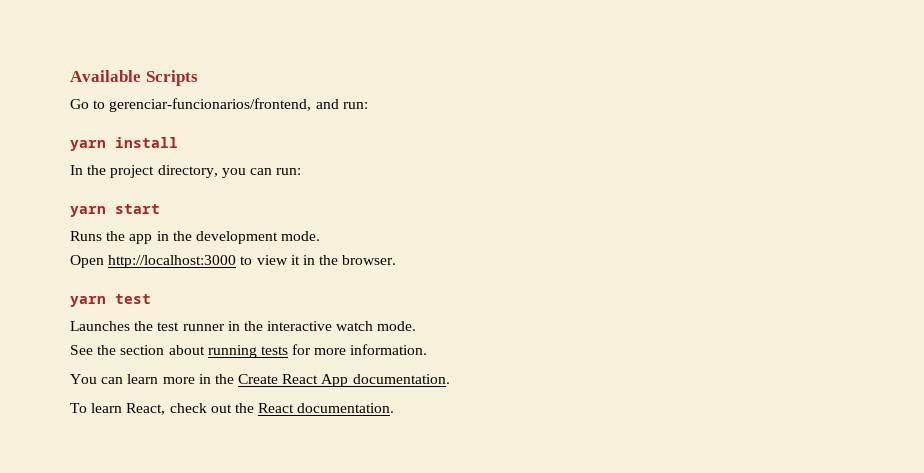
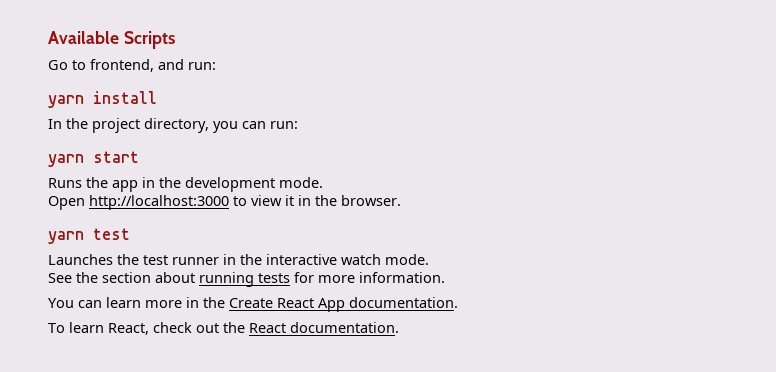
- Go to gerenciar-funcionarios/frontend, and run:
+ Go to frontend, and run:

